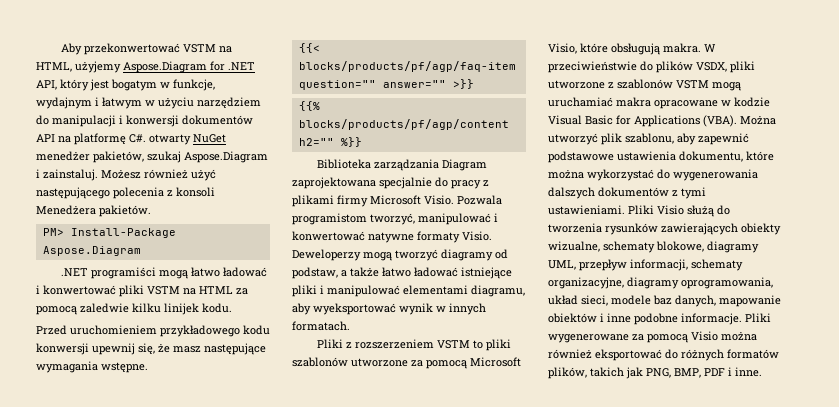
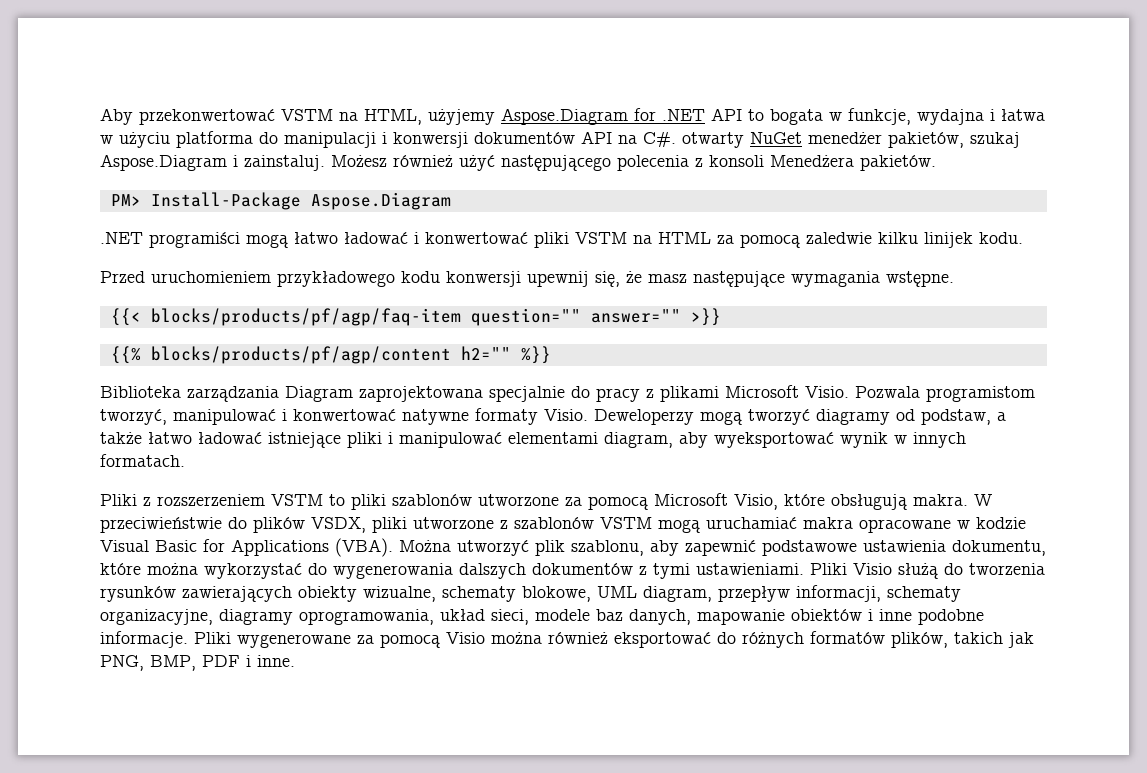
- Aby przekonwertować VSTM na HTML, użyjemy Aspose.Diagram for .NET API, który jest bogatym w funkcje, wydajnym i łatwym w użyciu narzędziem do manipulacji i konwersji dokumentów API na platformę C#. otwarty NuGet menedżer pakietów, szukaj Aspose.Diagram i zainstaluj.
+ Aby przekonwertować VSTM na HTML, użyjemy Aspose.Diagram for .NET API to bogata w funkcje, wydajna i łatwa w użyciu platforma do manipulacji i konwersji dokumentów API na C#. otwarty NuGet menedżer pakietów, szukaj Aspose.Diagram i zainstaluj.
- Biblioteka zarządzania Diagram zaprojektowana specjalnie do pracy z plikami firmy Microsoft Visio.
+ Biblioteka zarządzania Diagram zaprojektowana specjalnie do pracy z plikami Microsoft Visio.
- Deweloperzy mogą tworzyć diagramy od podstaw, a także łatwo ładować istniejące pliki i manipulować elementami diagramu, aby wyeksportować wynik w innych formatach.
+ Deweloperzy mogą tworzyć diagramy od podstaw, a także łatwo ładować istniejące pliki i manipulować elementami diagram, aby wyeksportować wynik w innych formatach.
- Pliki Visio służą do tworzenia rysunków zawierających obiekty wizualne, schematy blokowe, diagramy UML, przepływ informacji, schematy organizacyjne, diagramy oprogramowania, układ sieci, modele baz danych, mapowanie obiektów i inne podobne informacje.
+ Pliki Visio służą do tworzenia rysunków zawierających obiekty wizualne, schematy blokowe, UML diagram, przepływ informacji, schematy organizacyjne, diagramy oprogramowania, układ sieci, modele baz danych, mapowanie obiektów i inne podobne informacje.

